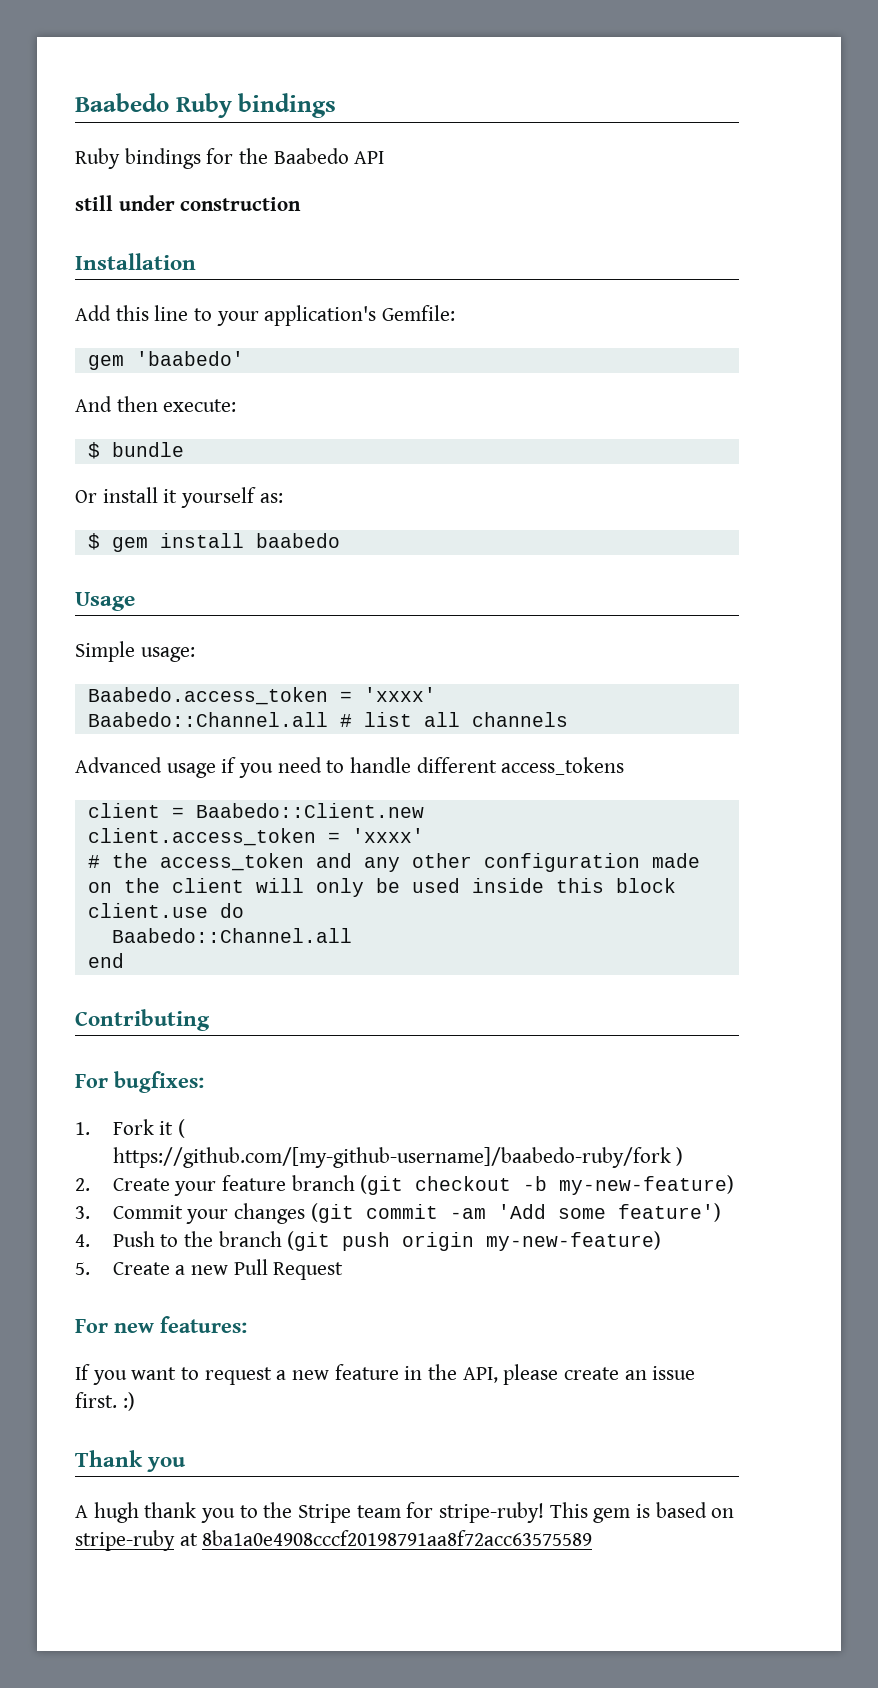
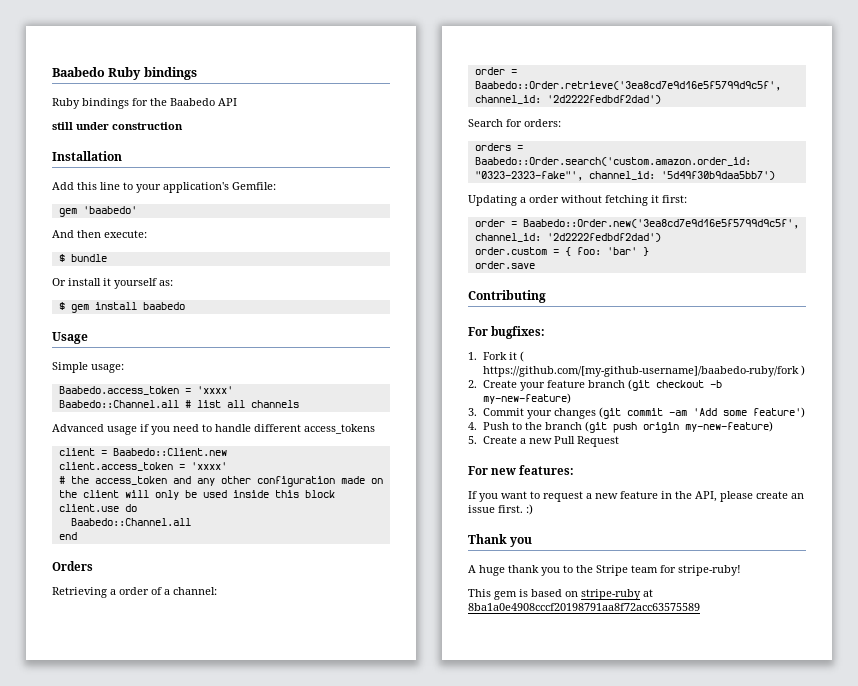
+ Orders
+ Retrieving a order of a channel:
+ order = Baabedo::Order.retrieve('3ea8cd7e9d16e5f5799d9c5f', channel_id: '2d2222fedbdf2dad')
+ Search for orders:
+ orders = Baabedo::Order.search('custom.amazon.order_id: "0323-2323-fake"', channel_id: '5d49f30b9daa5bb7')
+ Updating a order without fetching it first:
+ order = Baabedo::Order.new('3ea8cd7e9d16e5f5799d9c5f', channel_id: '2d2222fedbdf2dad')
+ order.custom = { foo: 'bar' }
+ order.save
- A hugh thank you to the Stripe team for stripe-ruby! This gem is based on stripe-ruby at 8ba1a0e4908cccf20198791aa8f72acc63575589
+ A huge thank you to the Stripe team for stripe-ruby!
+ This gem is based on stripe-ruby at 8ba1a0e4908cccf20198791aa8f72acc63575589

